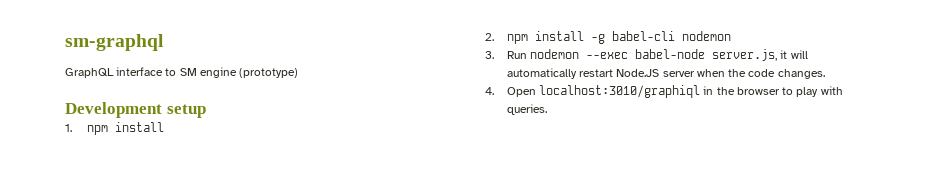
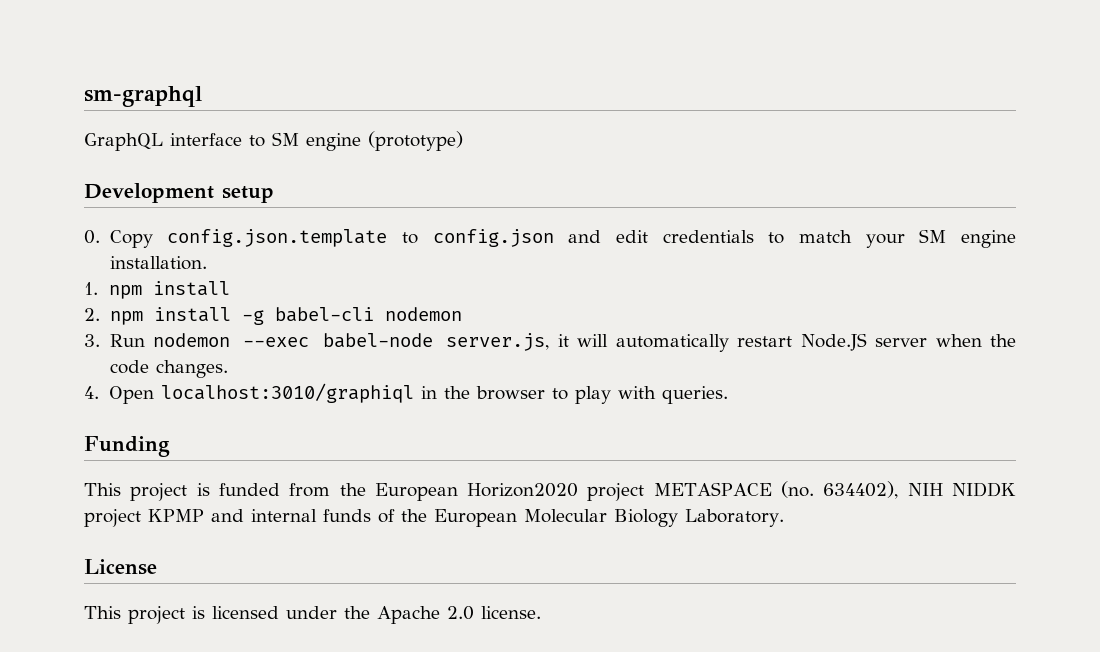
+ 0. Copy config.json.template to config.json and edit credentials to match your SM engine installation.
+ Funding
+ This project is funded from the European Horizon2020 project METASPACE (no. 634402), NIH NIDDK project KPMP and internal funds of the European Molecular Biology Laboratory.
+ License
+ This project is licensed under the Apache 2.0 license.

